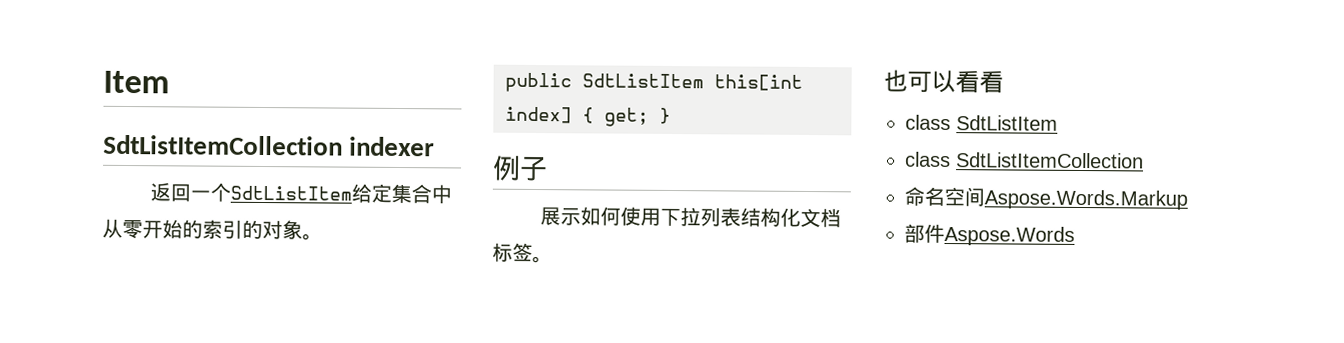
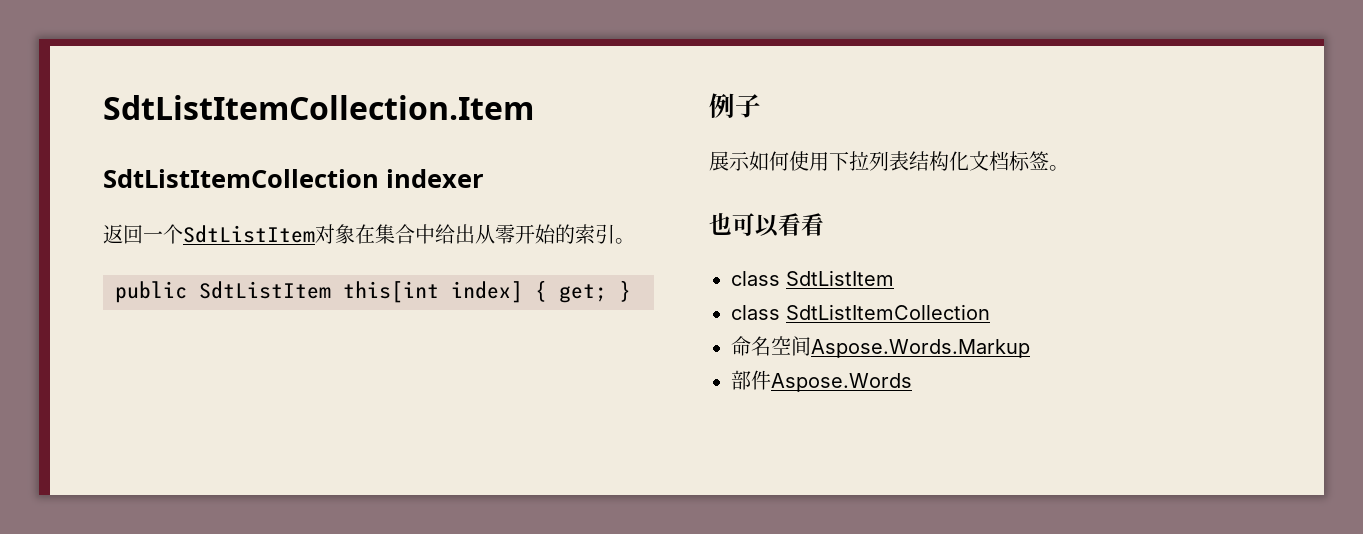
- Item
+ SdtListItemCollection.Item
- 返回一个SdtListItem给定集合中从零开始的索引的对象。
+ 返回一个SdtListItem对象在集合中给出从零开始的索引。

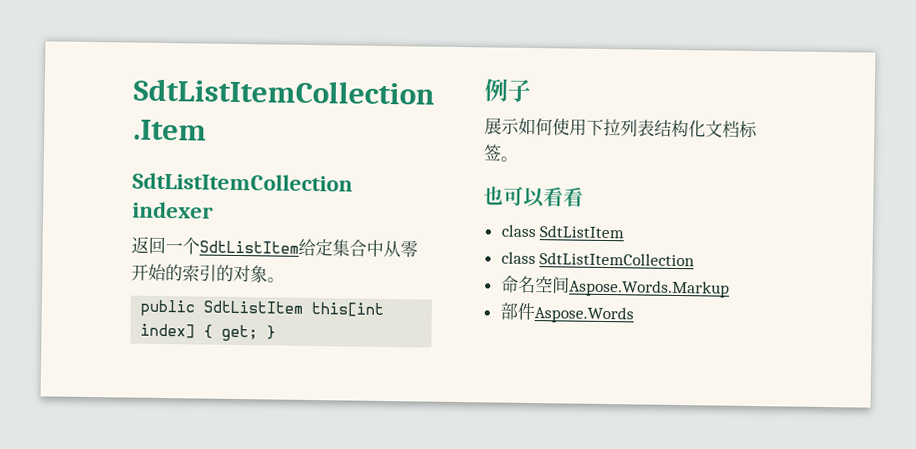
- 返回一个SdtListItem对象在集合中给出从零开始的索引。
+ 返回一个SdtListItem给定集合中从零开始的索引的对象。

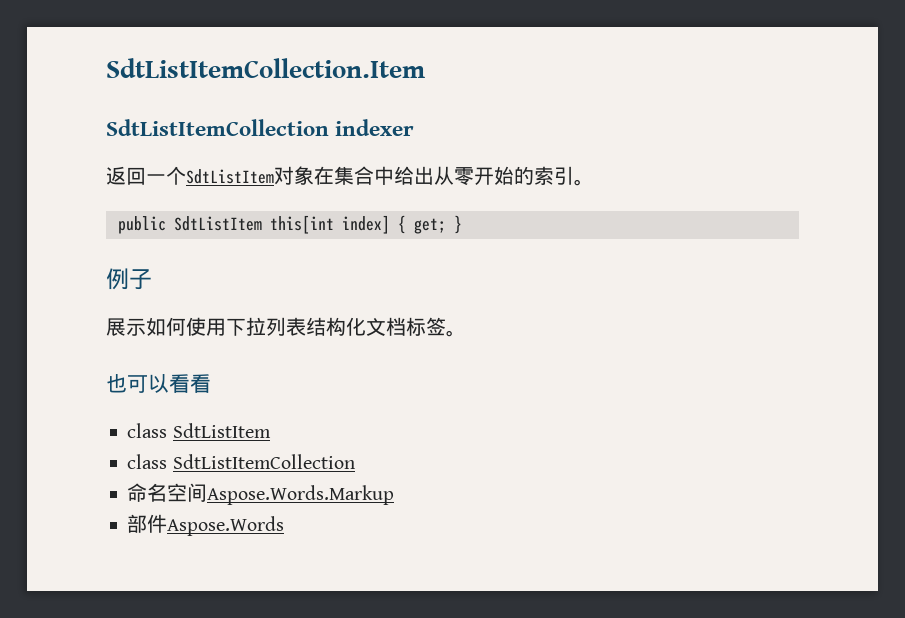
- 返回一个SdtListItem给定集合中从零开始的索引的对象。
+ 返回一个SdtListItem对象在集合中给出从零开始的索引。

